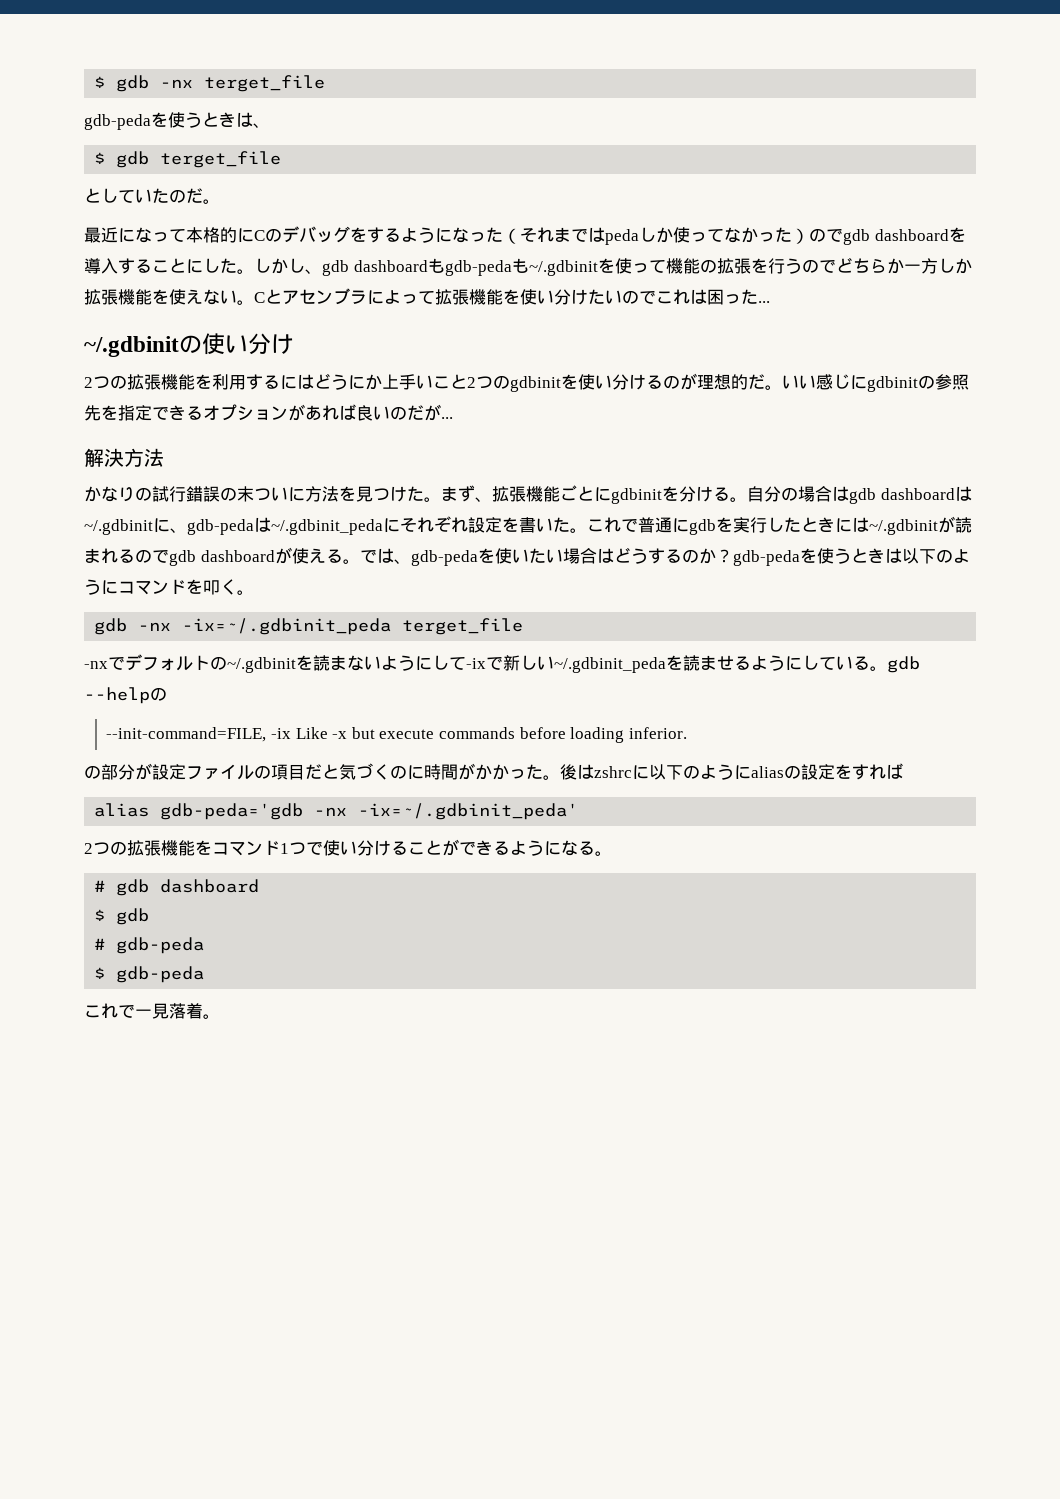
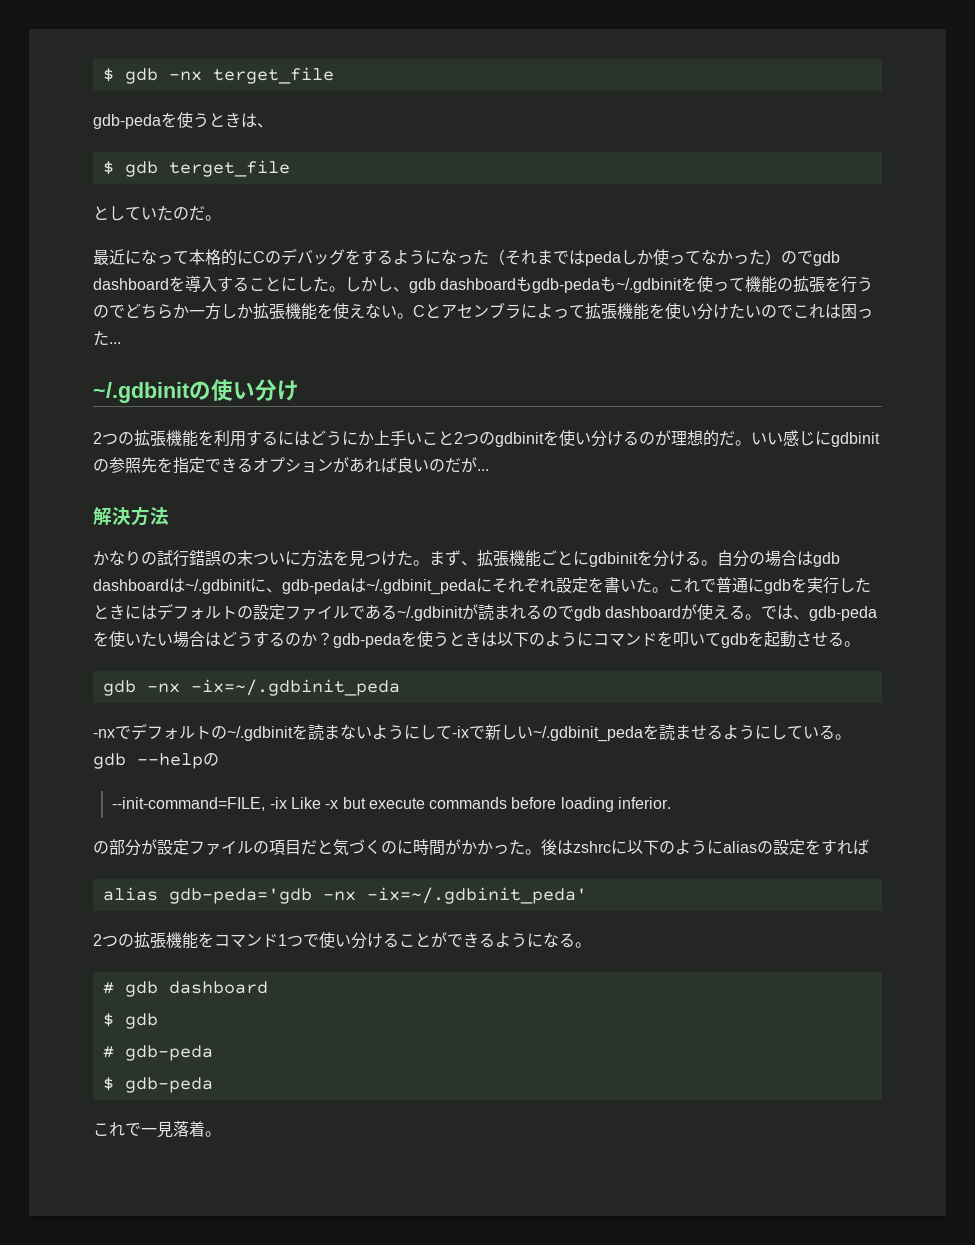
- これで普通にgdbを実行したときには~/.gdbinitが読まれるのでgdb dashboardが使える。
+ これで普通にgdbを実行したときにはデフォルトの設定ファイルである~/.gdbinitが読まれるのでgdb dashboardが使える。
- では、gdb-pedaを使いたい場合はどうするのか？gdb-pedaを使うときは以下のようにコマンドを叩く。
+ では、gdb-pedaを使いたい場合はどうするのか？gdb-pedaを使うときは以下のようにコマンドを叩いてgdbを起動させる。
- gdb -nx -ix=~/.gdbinit_peda terget_file
+ gdb -nx -ix=~/.gdbinit_peda

